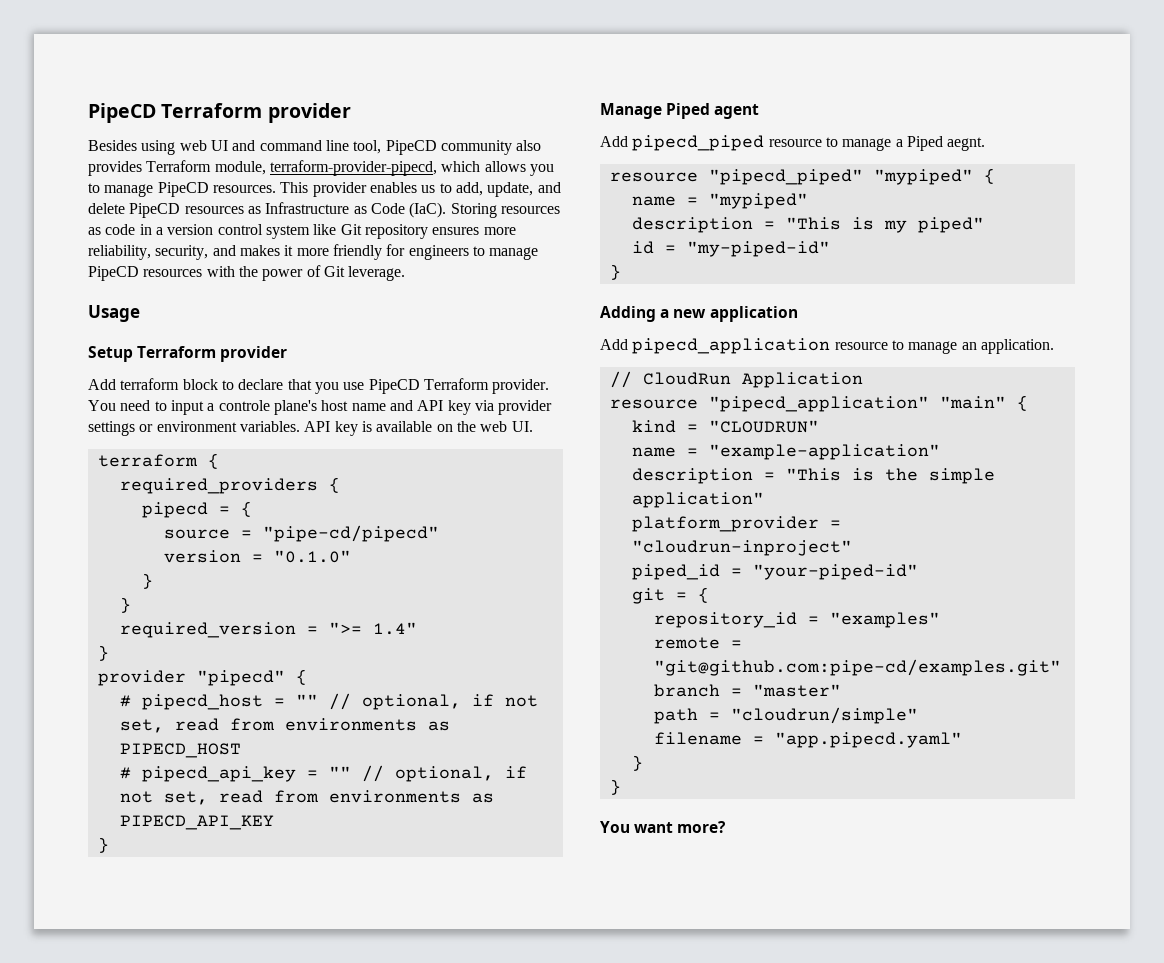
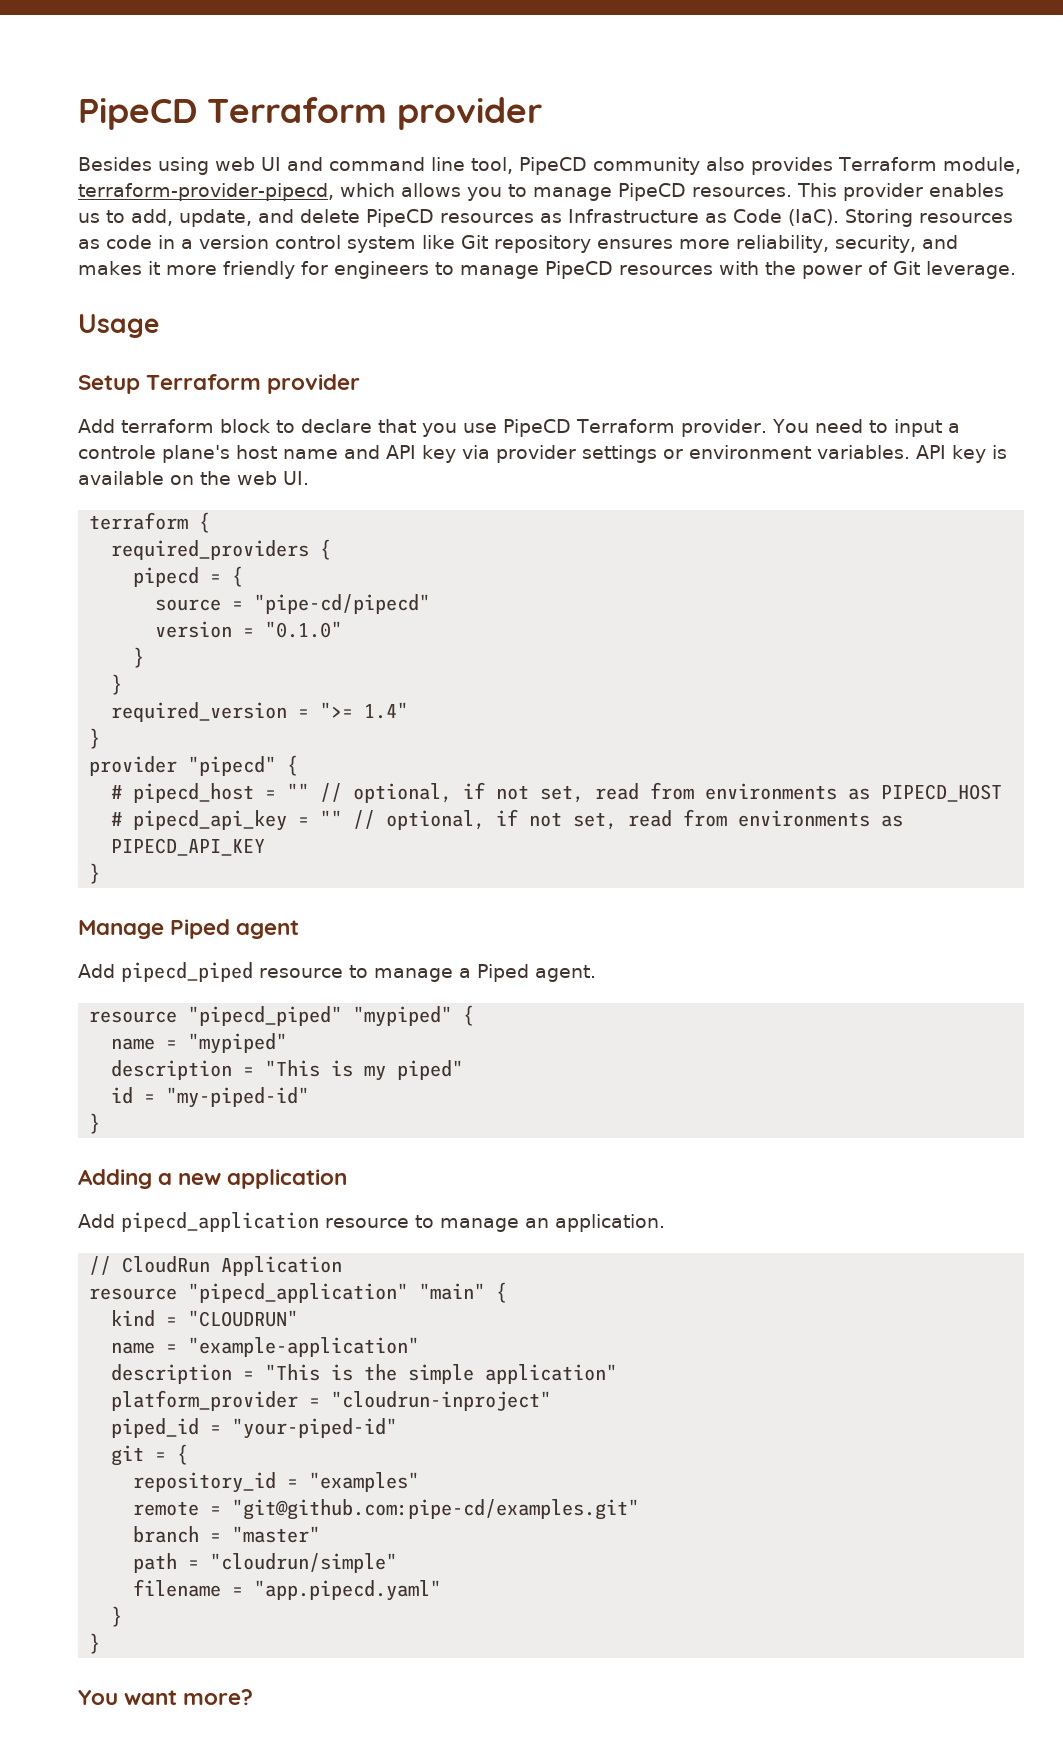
- Add pipecd_piped resource to manage a Piped aegnt.
+ Add pipecd_piped resource to manage a Piped agent.

